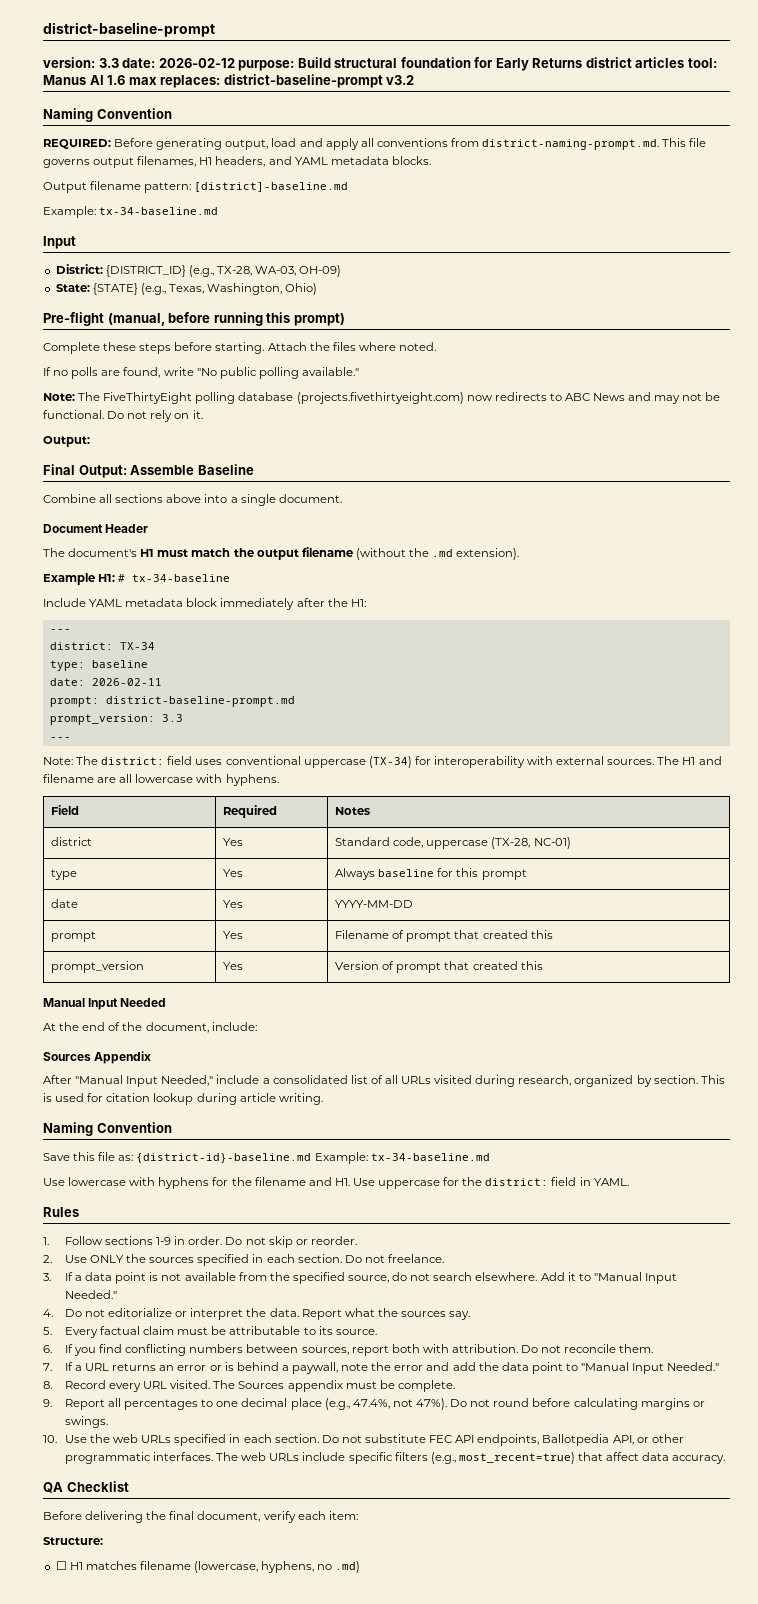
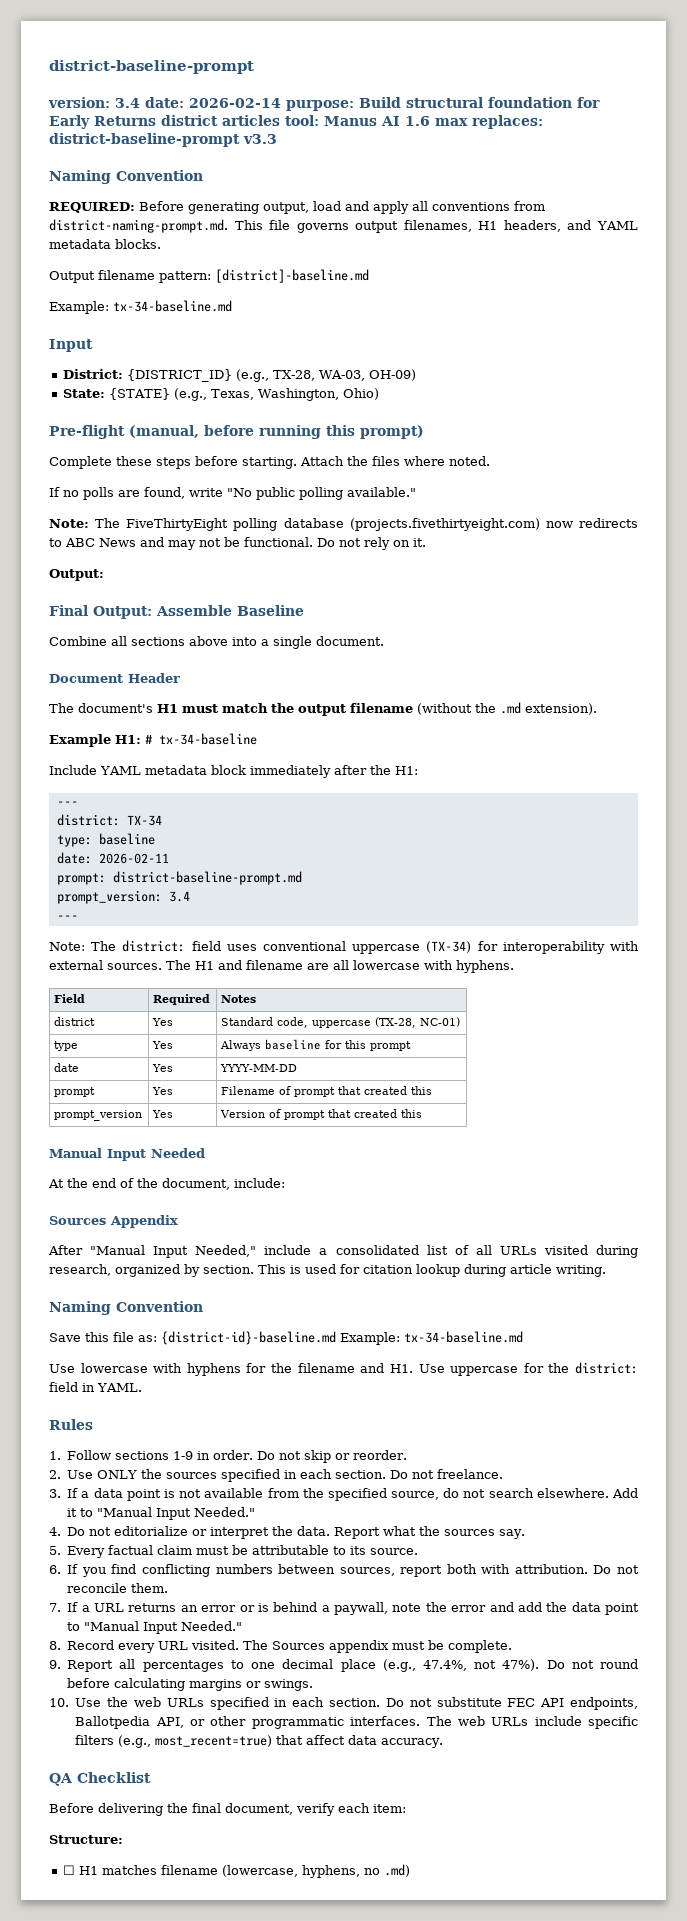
- version: 3.3 date: 2026-02-12 purpose: Build structural foundation for Early Returns district articles tool: Manus AI 1.6 max replaces: district-baseline-prompt v3.2
+ version: 3.4 date: 2026-02-14 purpose: Build structural foundation for Early Returns district articles tool: Manus AI 1.6 max replaces: district-baseline-prompt v3.3
- prompt_version: 3.3
+ prompt_version: 3.4

